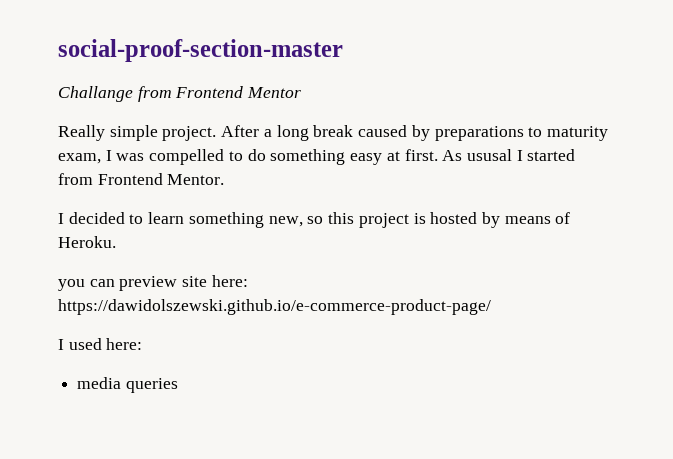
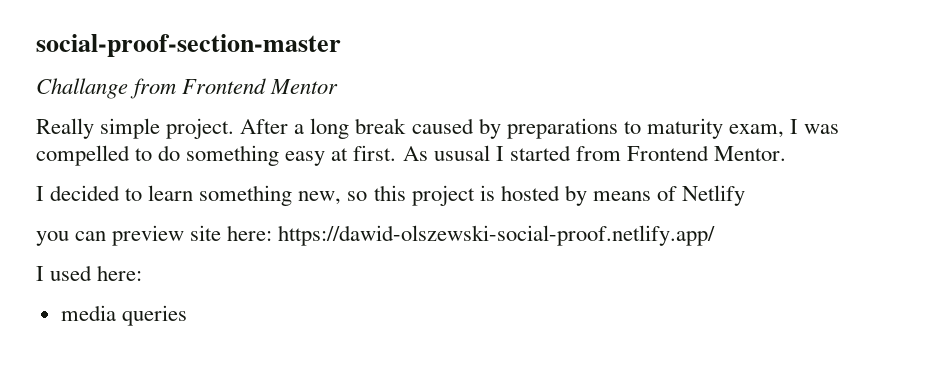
- I decided to learn something new, so this project is hosted by means of Heroku.
+ I decided to learn something new, so this project is hosted by means of Netlify
- you can preview site here: https://dawidolszewski.github.io/e-commerce-product-page/
+ you can preview site here: https://dawid-olszewski-social-proof.netlify.app/

